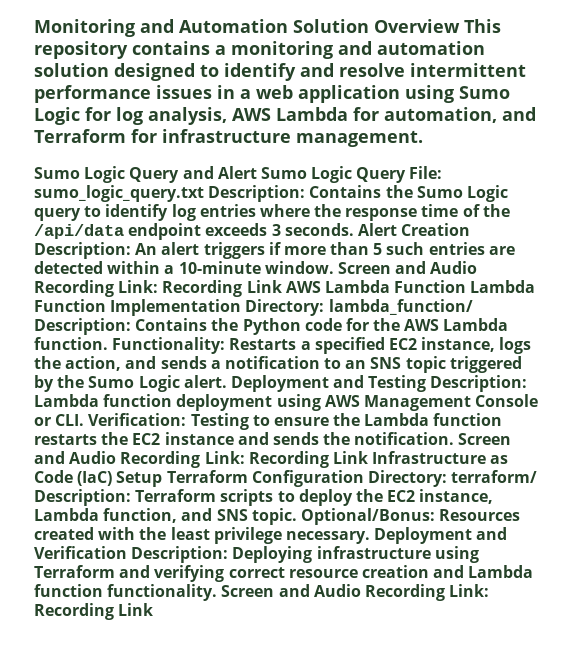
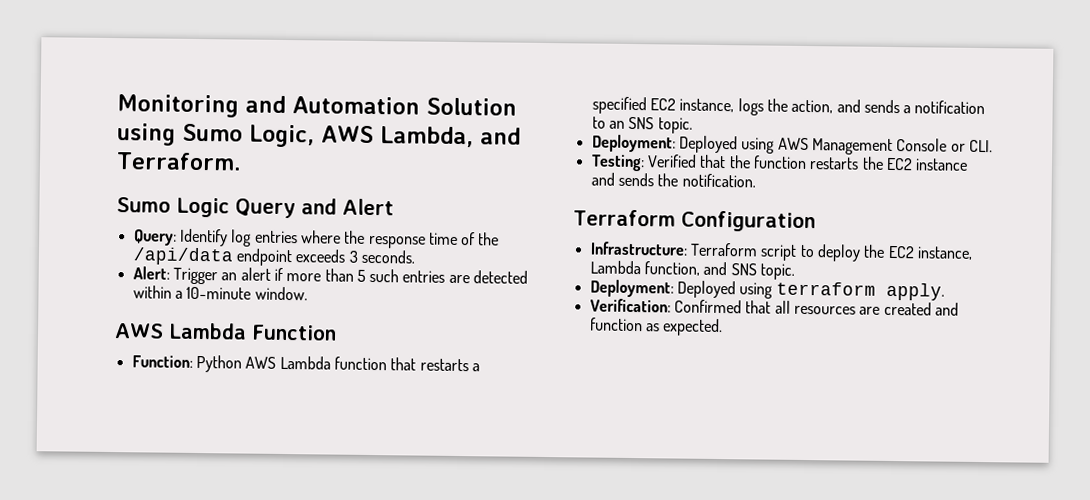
- Monitoring and Automation Solution Overview This repository contains a monitoring and automation solution designed to identify and resolve intermittent performance issues in a web application using Sumo Logic for log analysis, AWS Lambda for automation, and Terraform for infrastructure management.
+ Monitoring and Automation Solution using Sumo Logic, AWS Lambda, and Terraform.
- Sumo Logic Query and Alert Sumo Logic Query File: sumo_logic_query.txt Description: Contains the Sumo Logic query to identify log entries where the response time of the /api/data endpoint exceeds 3 seconds. Alert Creation Description: An alert triggers if more than 5 such entries are detected within a 10-minute window. Screen and Audio Recording Link: Recording Link AWS Lambda Function Lambda Function Implementation Directory: lambda_function/ Description: Contains the Python code for the AWS Lambda function. Functionality: Restarts a specified EC2 instance, logs the action, and sends a notification to an SNS topic triggered by the Sumo Logic alert. Deployment and Testing Description: Lambda function deployment using AWS Management Console or CLI. Verification: Testing to ensure the Lambda function restarts the EC2 instance and sends the notification. Screen and Audio Recording Link: Recording Link Infrastructure as Code (IaC) Setup Terraform Configuration Directory: terraform/ Description: Terraform scripts to deploy the EC2 instance, Lambda function, and SNS topic. Optional/Bonus: Resources created with the least privilege necessary. Deployment and Verification Description: Deploying infrastructure using Terraform and verifying correct resource creation and Lambda function functionality. Screen and Audio Recording Link: Recording Link
+ Sumo Logic Query and Alert
+ Query: Identify log entries where the response time of the /api/data endpoint exceeds 3 seconds.
+ Alert: Trigger an alert if more than 5 such entries are detected within a 10-minute window.
+ AWS Lambda Function
+ Function: Python AWS Lambda function that restarts a specified EC2 instance, logs the action, and sends a notification to an SNS topic.
+ Deployment: Deployed using AWS Management Console or CLI.
+ Testing: Verified that the function restarts the EC2 instance and sends the notification.
+ Terraform Configuration
+ Infrastructure: Terraform script to deploy the EC2 instance, Lambda function, and SNS topic.
+ Deployment: Deployed using terraform apply.
+ Verification: Confirmed that all resources are created and function as expected.

